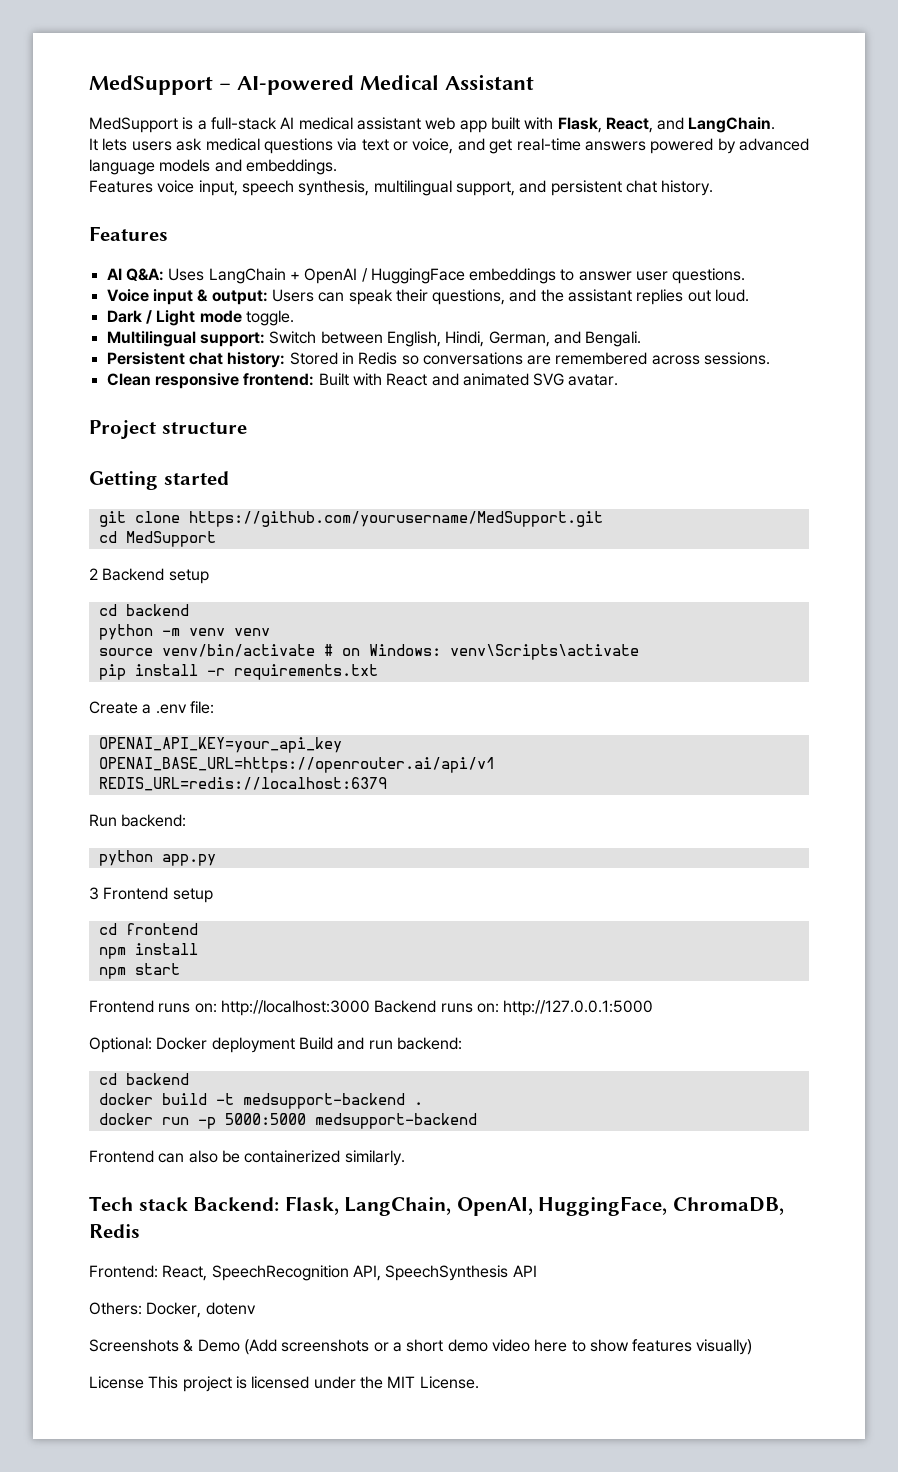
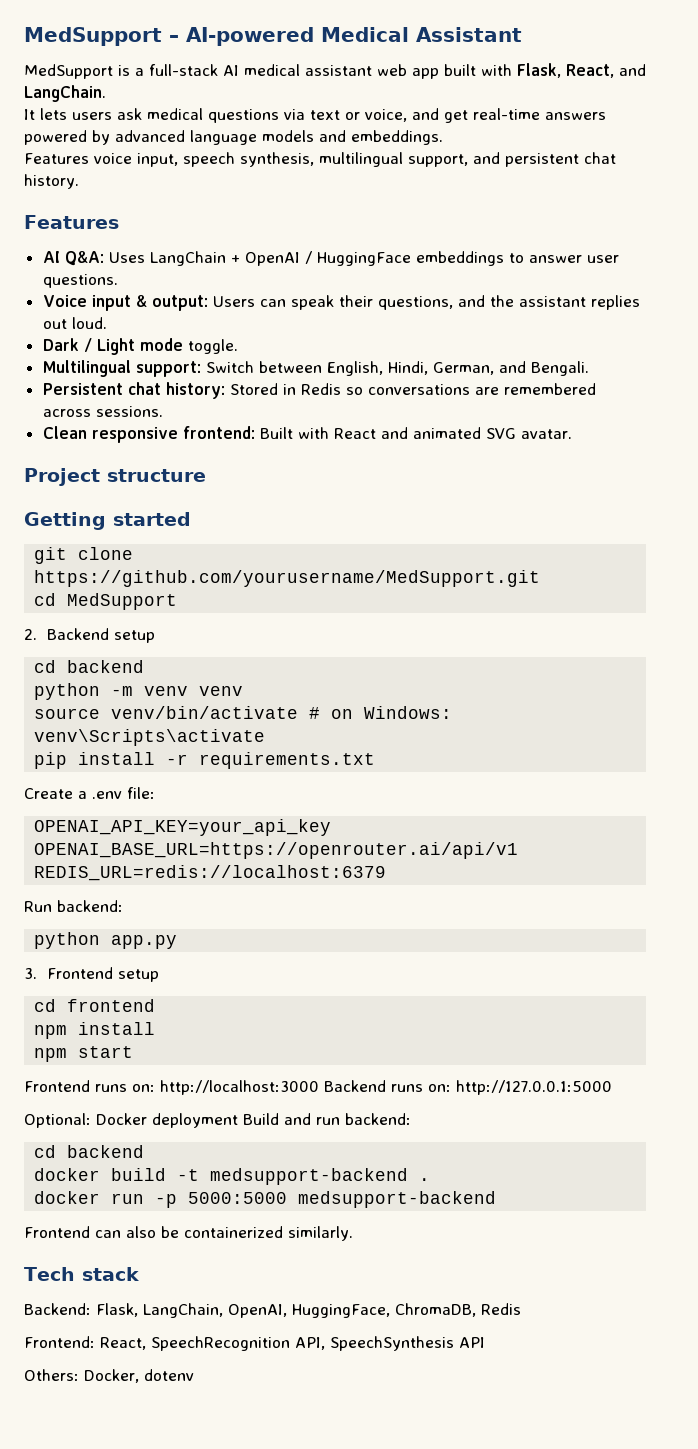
- 2 Backend setup
+ 2. Backend setup
- 3 Frontend setup
+ 3. Frontend setup
- Tech stack Backend: Flask, LangChain, OpenAI, HuggingFace, ChromaDB, Redis
+ Tech stack
+ Backend: Flask, LangChain, OpenAI, HuggingFace, ChromaDB, Redis
- Screenshots & Demo (Add screenshots or a short demo video here to show features visually)
- License This project is licensed under the MIT License.

